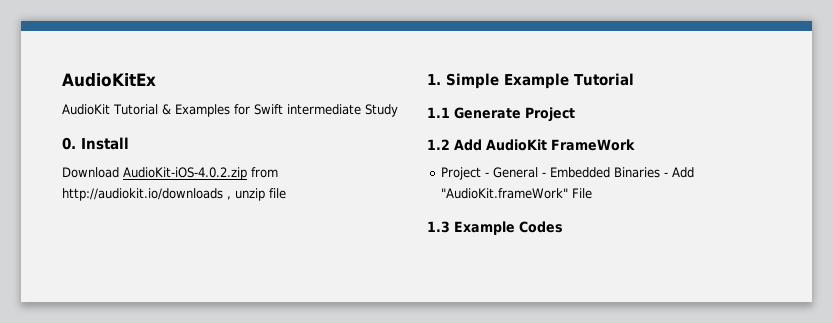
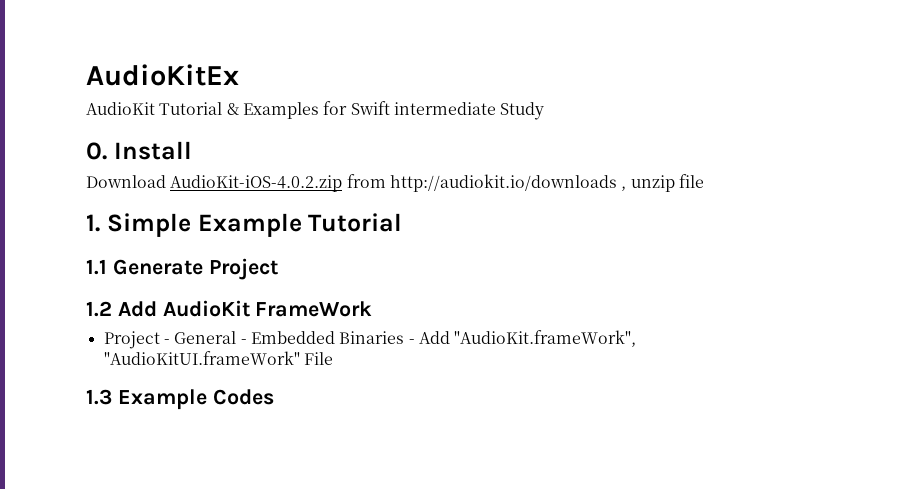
- Project - General - Embedded Binaries - Add "AudioKit.frameWork" File
+ Project - General - Embedded Binaries - Add "AudioKit.frameWork", "AudioKitUI.frameWork" File

